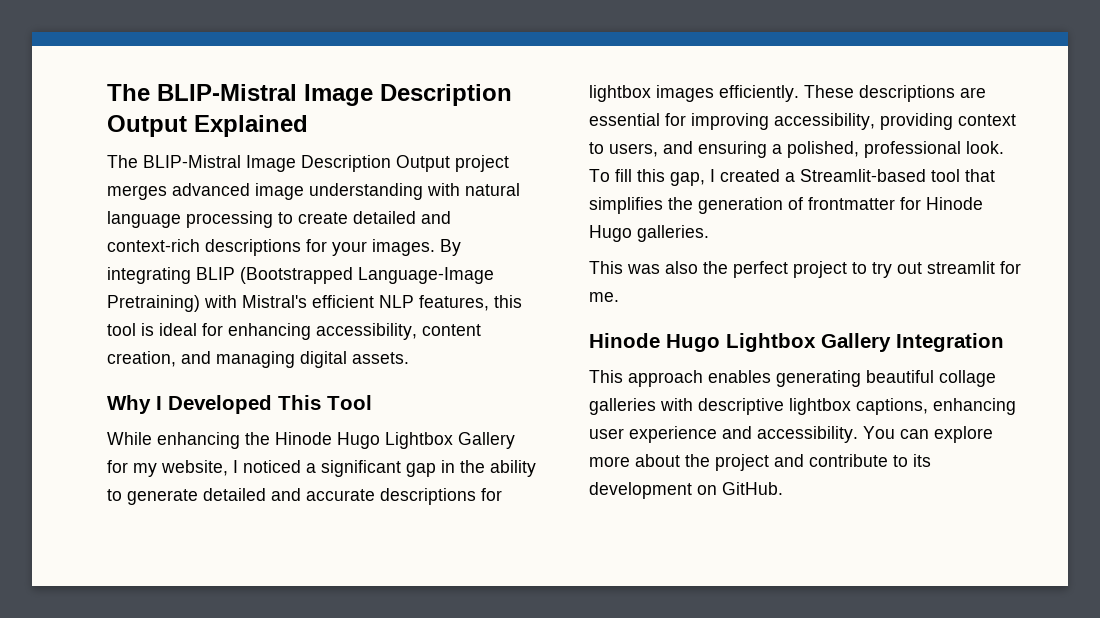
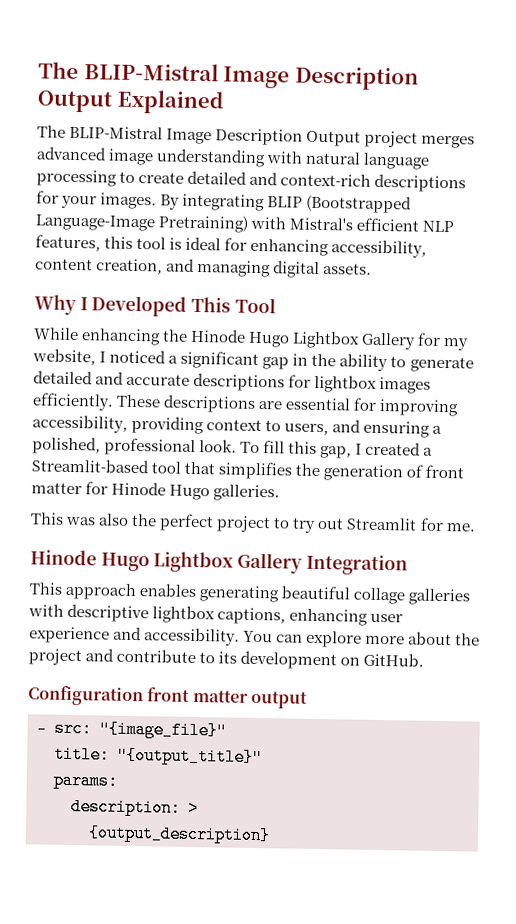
- To fill this gap, I created a Streamlit-based tool that simplifies the generation of frontmatter for Hinode Hugo galleries.
+ To fill this gap, I created a Streamlit-based tool that simplifies the generation of front matter for Hinode Hugo galleries.
- This was also the perfect project to try out streamlit for me.
+ This was also the perfect project to try out Streamlit for me.
+ Configuration front matter output
+ - src: "{image_file}"
+ title: "{output_title}"
+ params:
+ description: >
+ {output_description}

